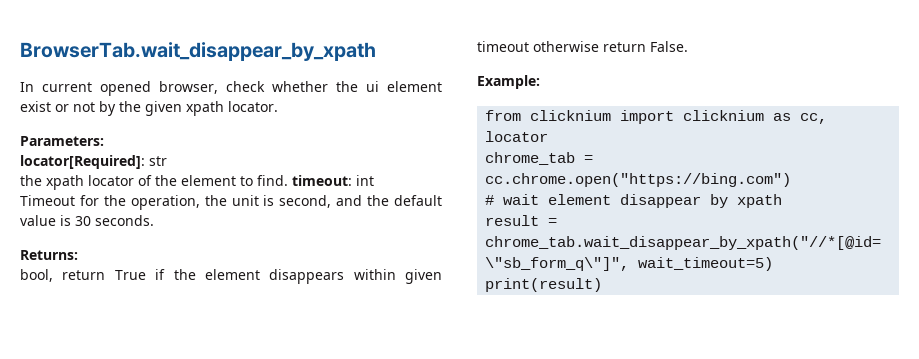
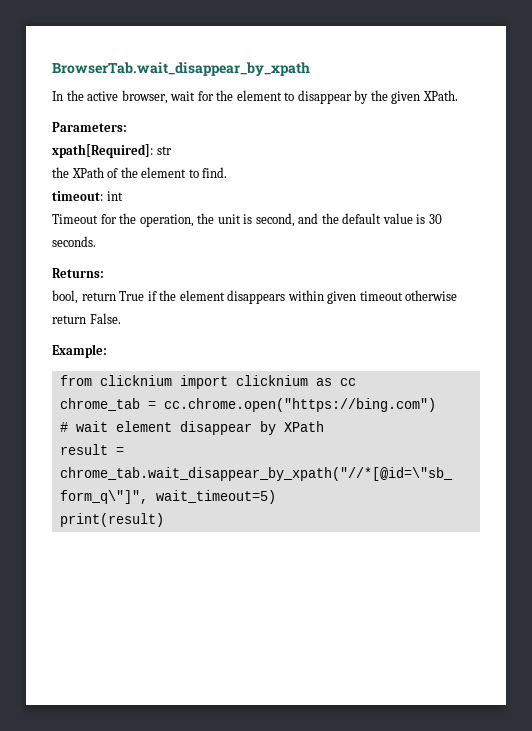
- In current opened browser, check whether the ui element exist or not by the given xpath locator.
+ In the active browser, wait for the element to disappear by the given XPath.
- locator[Required]: str
+ xpath[Required]: str
- the xpath locator of the element to find. timeout: int
+ the XPath of the element to find.
+ timeout: int
- from clicknium import clicknium as cc, locator
+ from clicknium import clicknium as cc
- # wait element disappear by xpath
+ # wait element disappear by XPath

